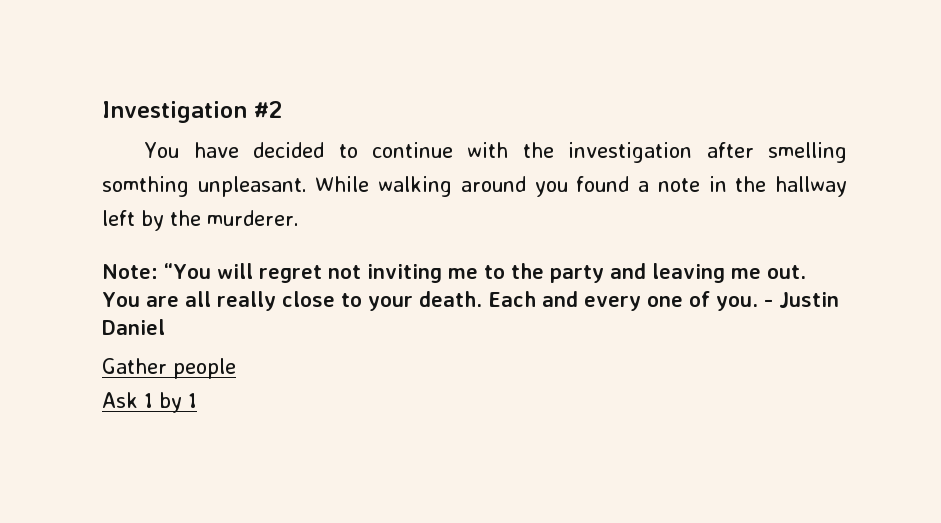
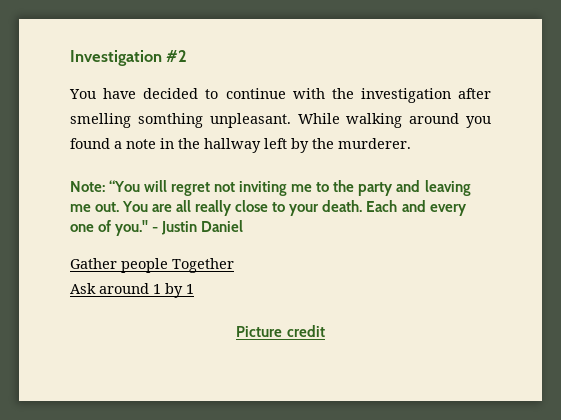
- Each and every one of you.
+ Each and every one of you."
- Gather people
+ Gather people Together
- Ask 1 by 1
+ Ask around 1 by 1
+ Picture credit

